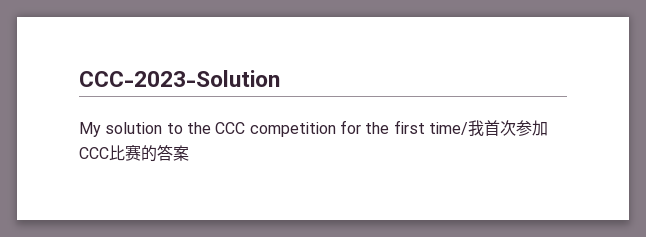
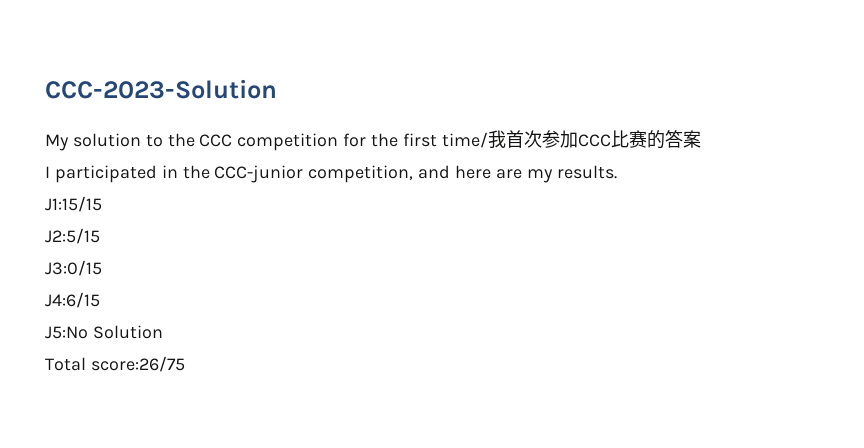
+ I participated in the CCC-junior competition, and here are my results.
+ J1:15/15
+ J2:5/15
+ J3:0/15
+ J4:6/15
+ J5:No Solution
+ Total score:26/75

